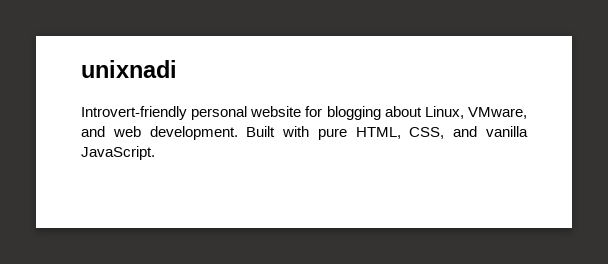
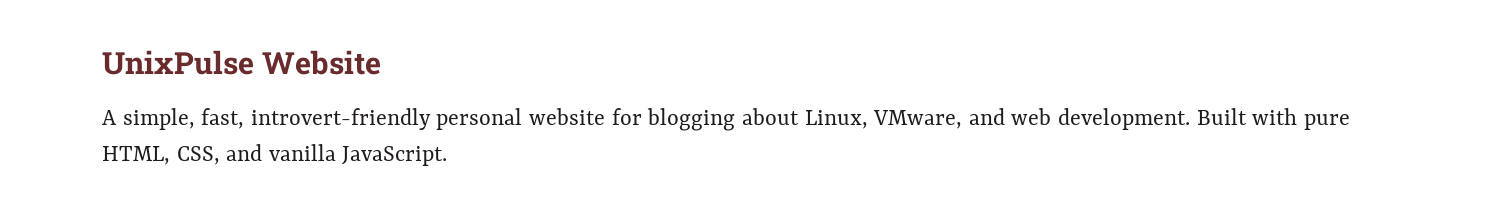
- unixnadi
- Introvert-friendly personal website for blogging about Linux, VMware, and web development.
+ UnixPulse Website
+ A simple, fast, introvert-friendly personal website for blogging about Linux, VMware, and web development.

